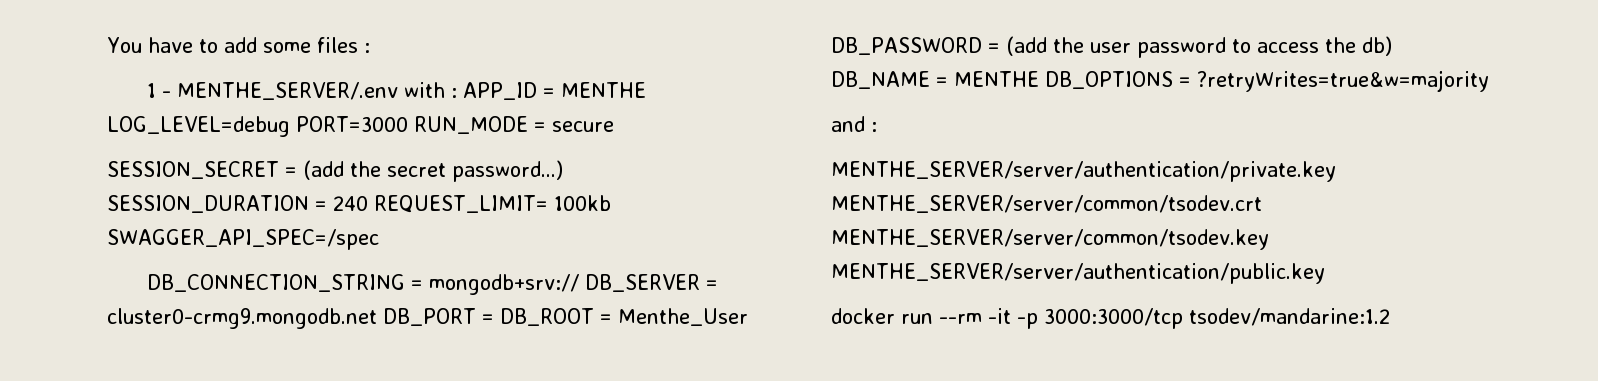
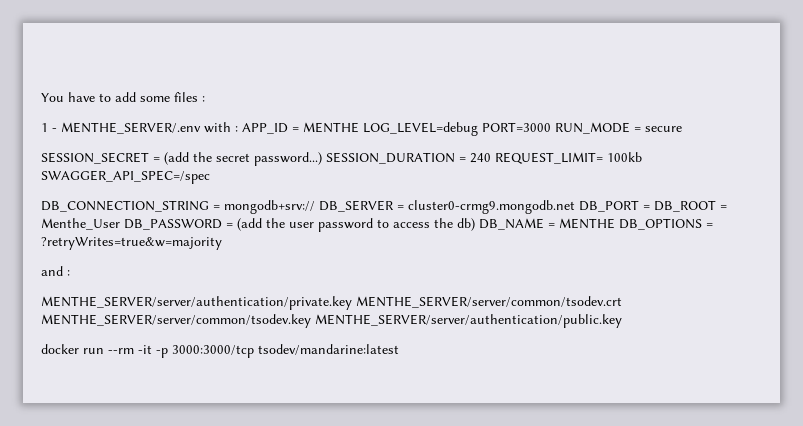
- docker run --rm -it -p 3000:3000/tcp tsodev/mandarine:1.2
+ docker run --rm -it -p 3000:3000/tcp tsodev/mandarine:latest

